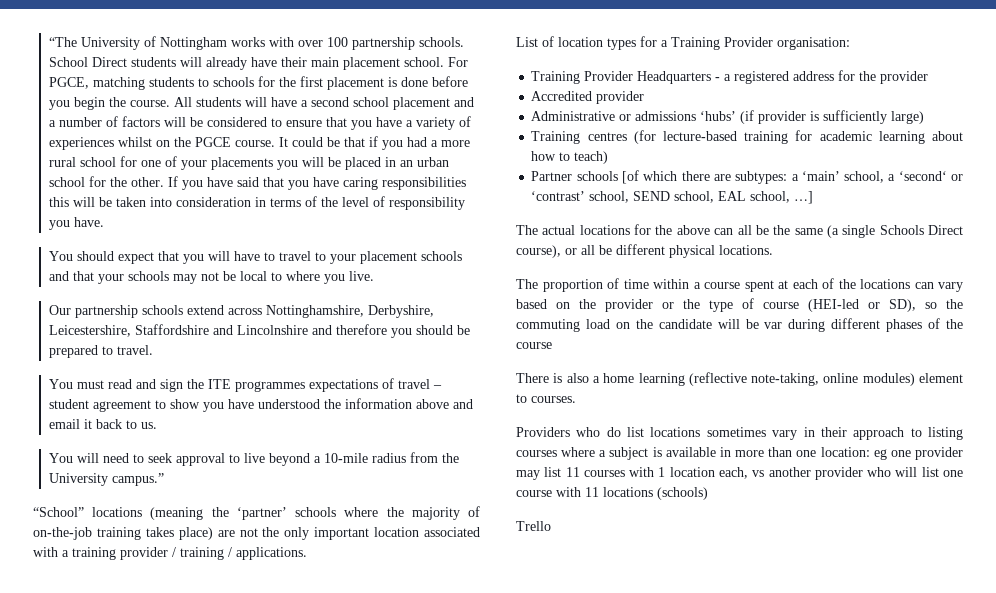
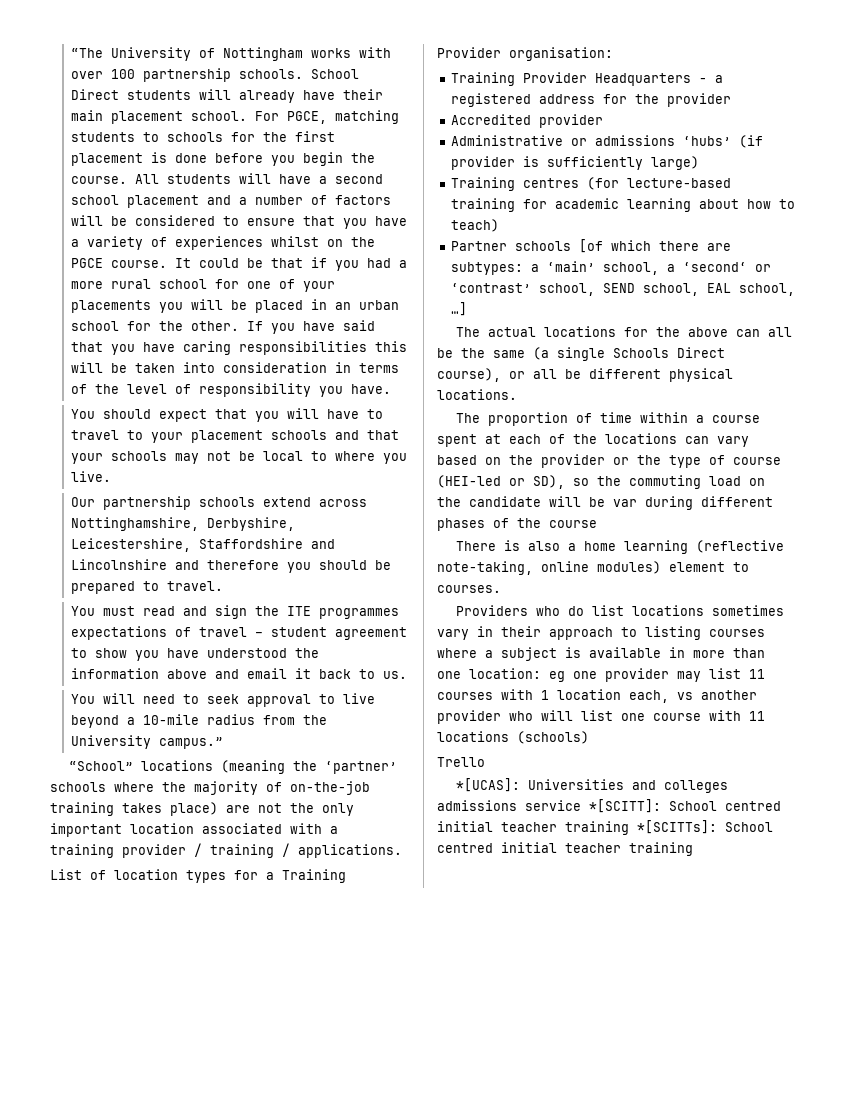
+ *[UCAS]: Universities and colleges admissions service *[SCITT]: School centred initial teacher training *[SCITTs]: School centred initial teacher training

